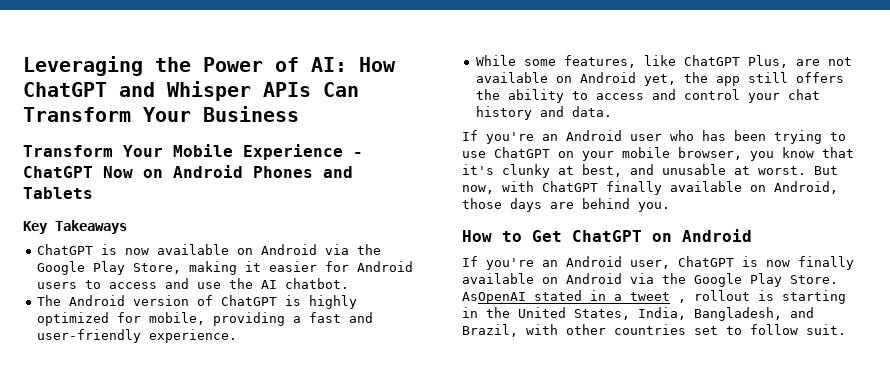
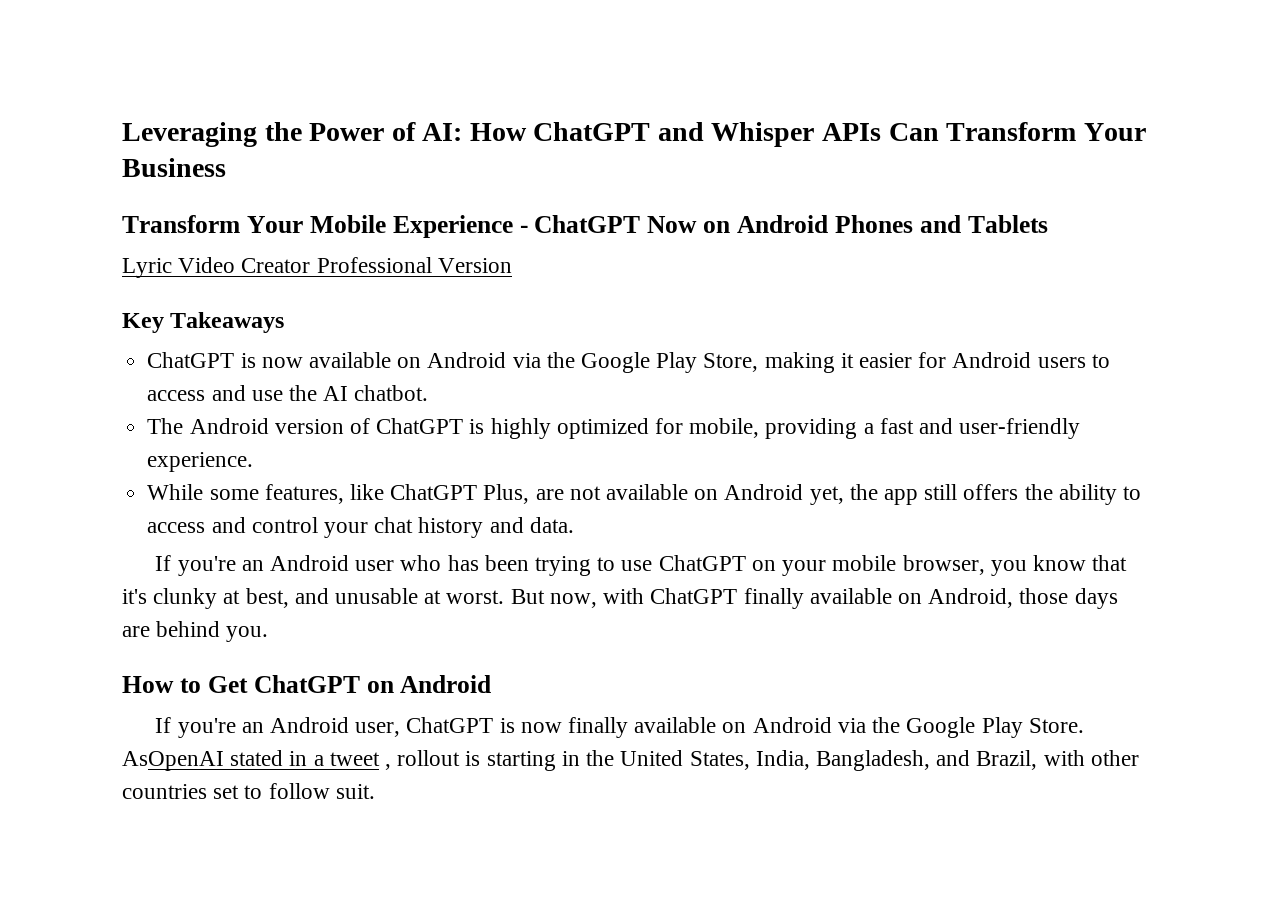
+ Lyric Video Creator Professional Version

